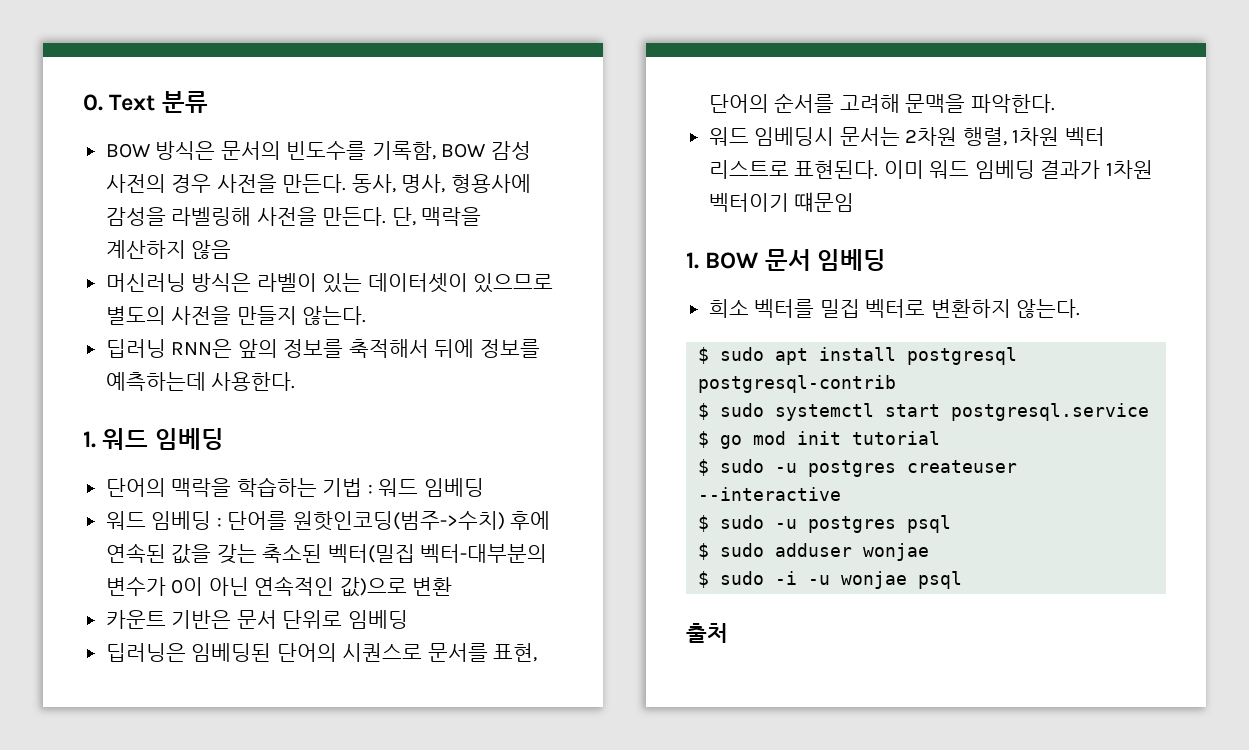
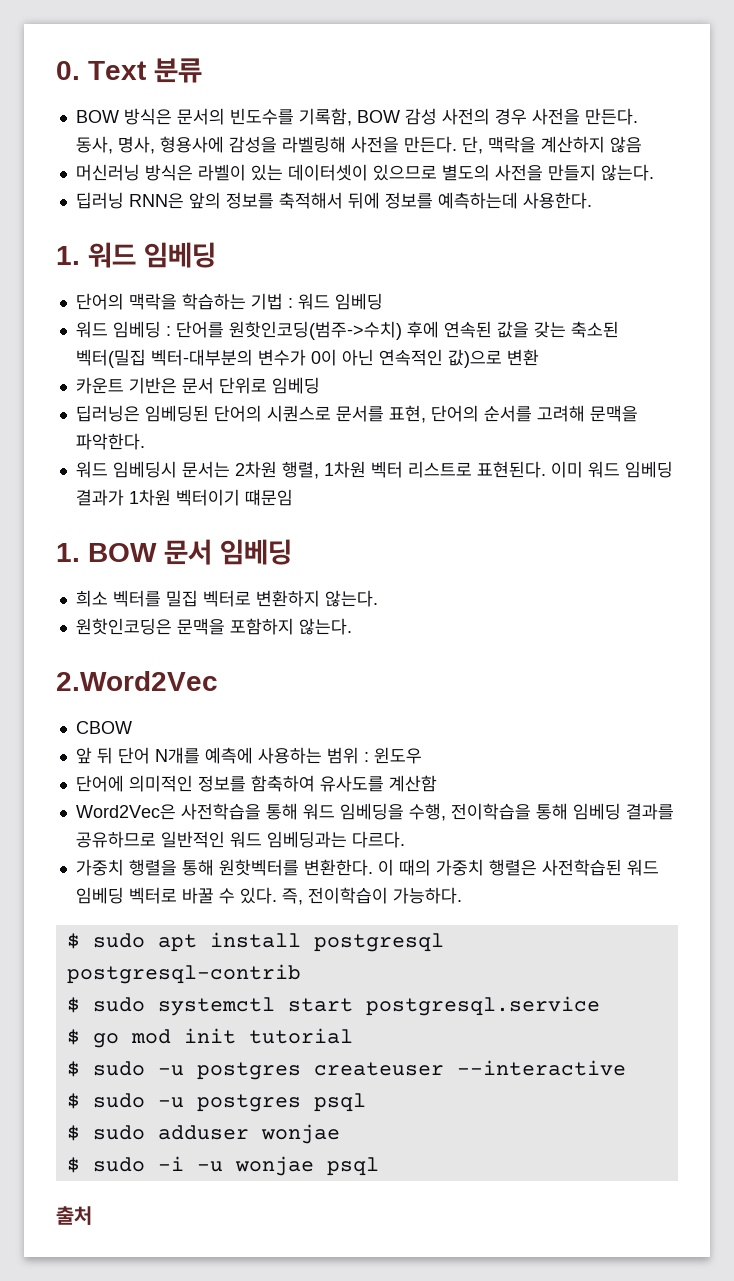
+ 원핫인코딩은 문맥을 포함하지 않는다.
+ 2.Word2Vec
+ CBOW
+ 앞 뒤 단어 N개를 예측에 사용하는 범위 : 윈도우
+ 단어에 의미적인 정보를 함축하여 유사도를 계산함
+ Word2Vec은 사전학습을 통해 워드 임베딩을 수행, 전이학습을 통해 임베딩 결과를 공유하므로 일반적인 워드 임베딩과는 다르다.
+ 가중치 행렬을 통해 원핫벡터를 변환한다. 이 때의 가중치 행렬은 사전학습된 워드 임베딩 벡터로 바꿀 수 있다. 즉, 전이학습이 가능하다.

